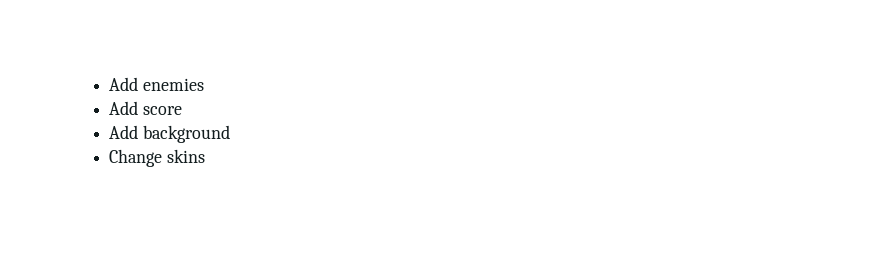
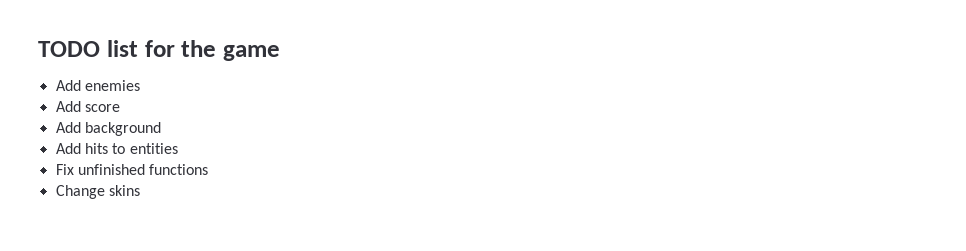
+ TODO list for the game
+ Add hits to entities
+ Fix unfinished functions

